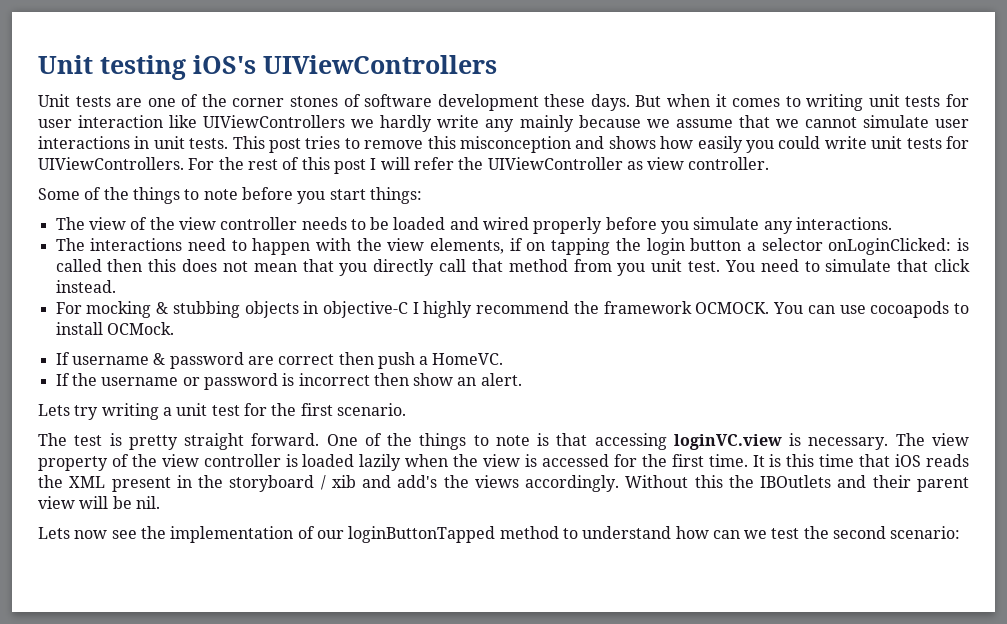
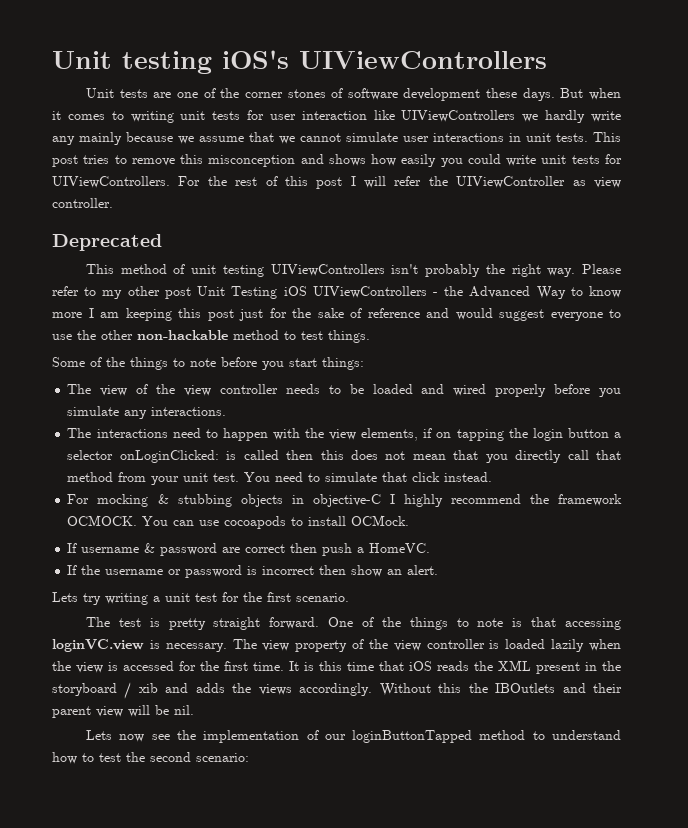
+ Deprecated
+ This method of unit testing UIViewControllers isn't probably the right way. Please refer to my other post Unit Testing iOS UIViewControllers - the Advanced Way to know more I am keeping this post just for the sake of reference and would suggest everyone to use the other non-hackable method to test things.
- The interactions need to happen with the view elements, if on tapping the login button a selector onLoginClicked: is called then this does not mean that you directly call that method from you unit test.
+ The interactions need to happen with the view elements, if on tapping the login button a selector onLoginClicked: is called then this does not mean that you directly call that method from your unit test.
- It is this time that iOS reads the XML present in the storyboard / xib and add's the views accordingly.
+ It is this time that iOS reads the XML present in the storyboard / xib and adds the views accordingly.
- Lets now see the implementation of our loginButtonTapped method to understand how can we test the second scenario:
+ Lets now see the implementation of our loginButtonTapped method to understand how to test the second scenario:

